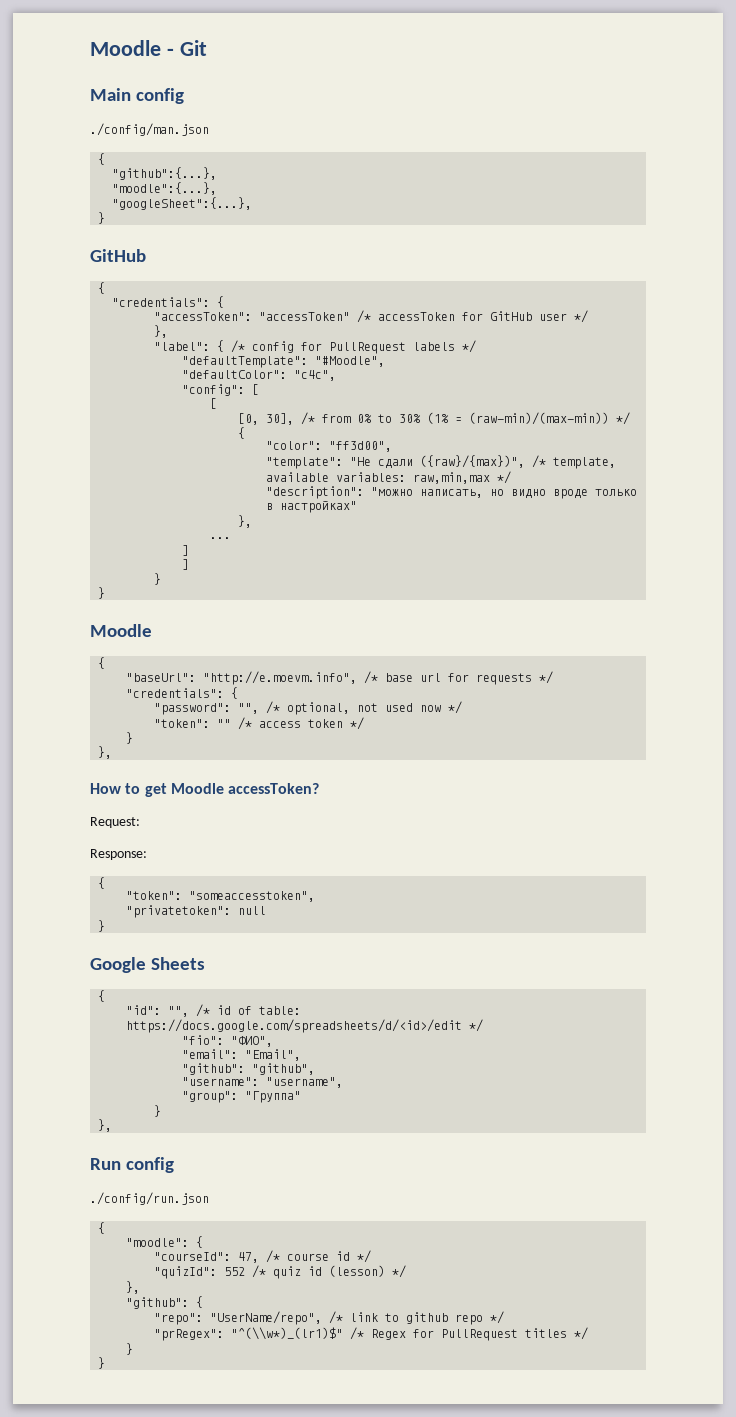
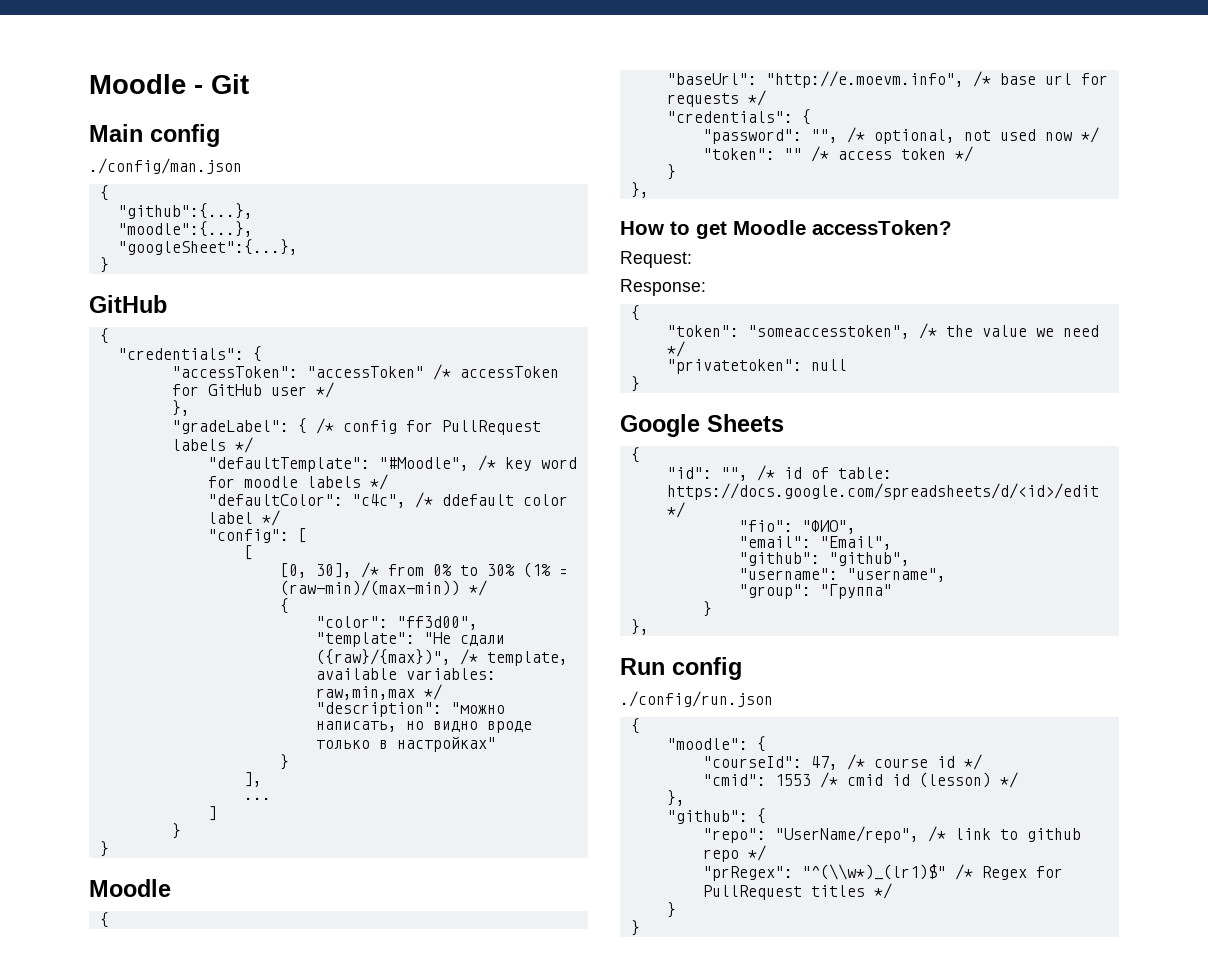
- "label": { /* config for PullRequest labels */
+ "gradeLabel": { /* config for PullRequest labels */
- "defaultTemplate": "#Moodle",
- "defaultColor": "c4c",
+ "defaultTemplate": "#Moodle", /* key word for moodle labels */
+ "defaultColor": "c4c", /* ddefault color label */
  "description": "можно написать, но видно вроде только в настройках"
- },
+ }
+ ],
  ...
- ]
- "token": "someaccesstoken",
+ "token": "someaccesstoken", /* the value we need */
- "quizId": 552 /* quiz id (lesson) */
+ "cmid": 1553 /* cmid id (lesson) */

